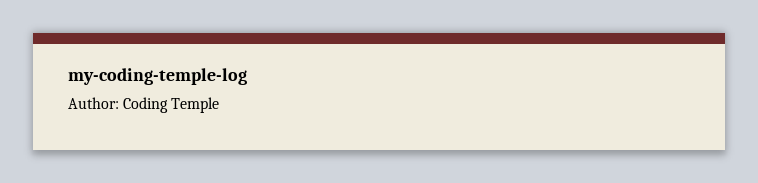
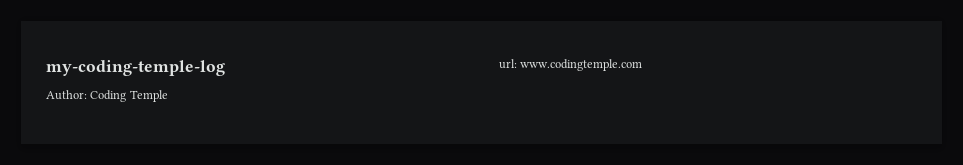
+ url: www.codingtemple.com

